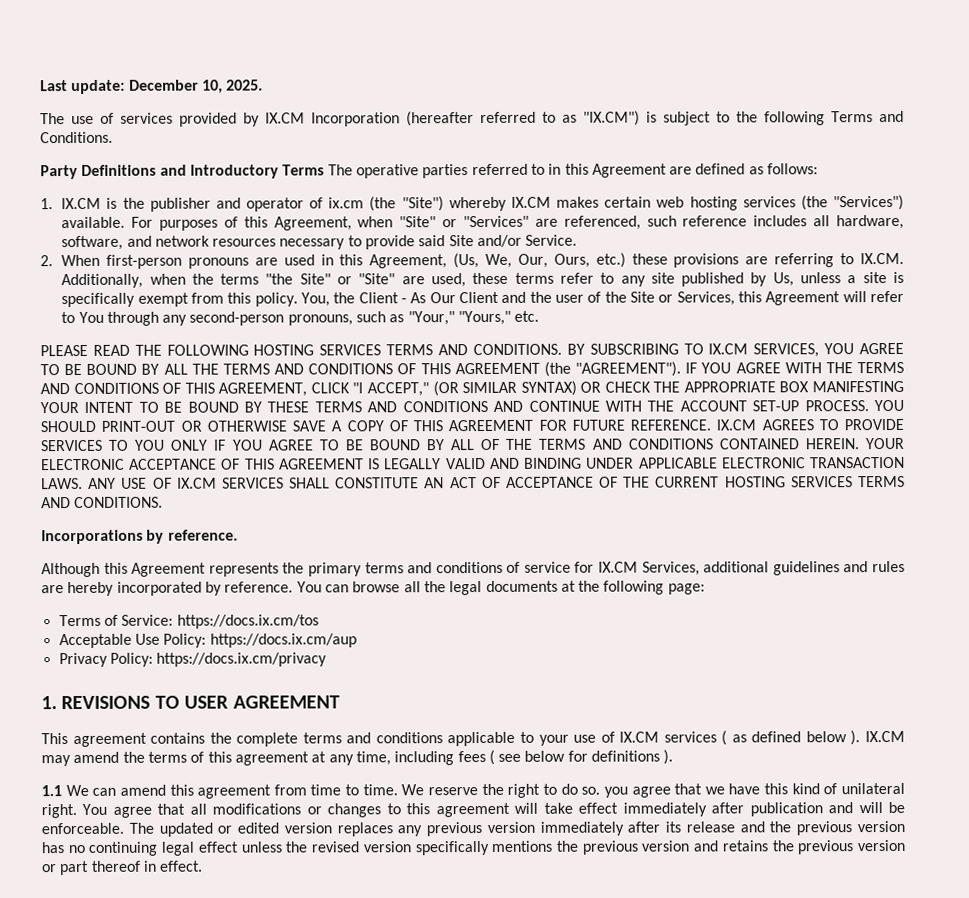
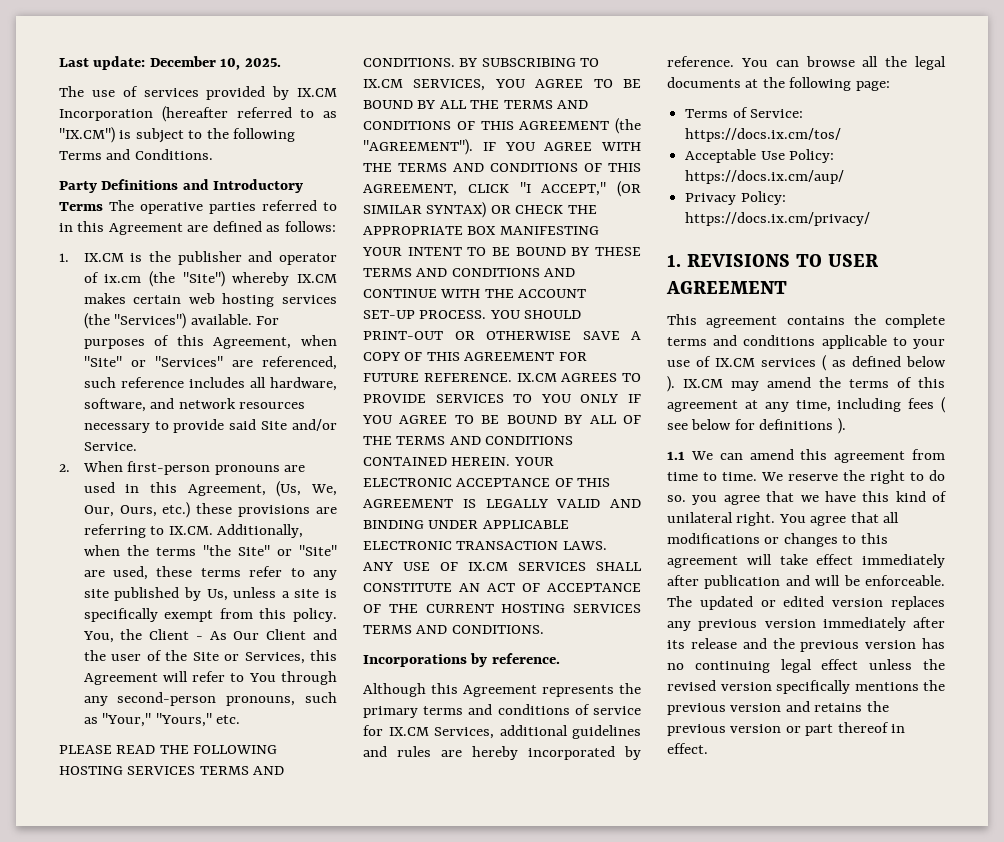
- Terms of Service: https://docs.ix.cm/tos
+ Terms of Service: https://docs.ix.cm/tos/
- Acceptable Use Policy: https://docs.ix.cm/aup
+ Acceptable Use Policy: https://docs.ix.cm/aup/
- Privacy Policy: https://docs.ix.cm/privacy
+ Privacy Policy: https://docs.ix.cm/privacy/

